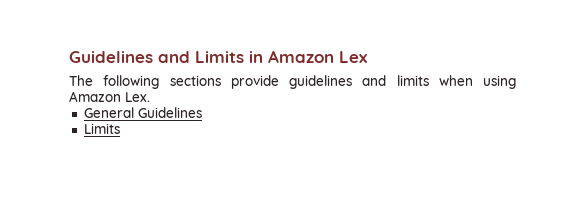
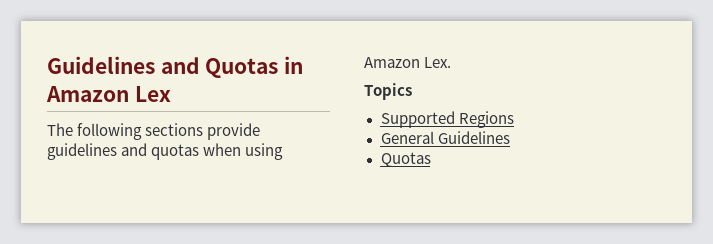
- Guidelines and Limits in Amazon Lex
+ Guidelines and Quotas in Amazon Lex
- The following sections provide guidelines and limits when using Amazon Lex.
+ The following sections provide guidelines and quotas when using Amazon Lex.
+ Topics
+ Supported Regions
  General Guidelines
- Limits
+ Quotas

